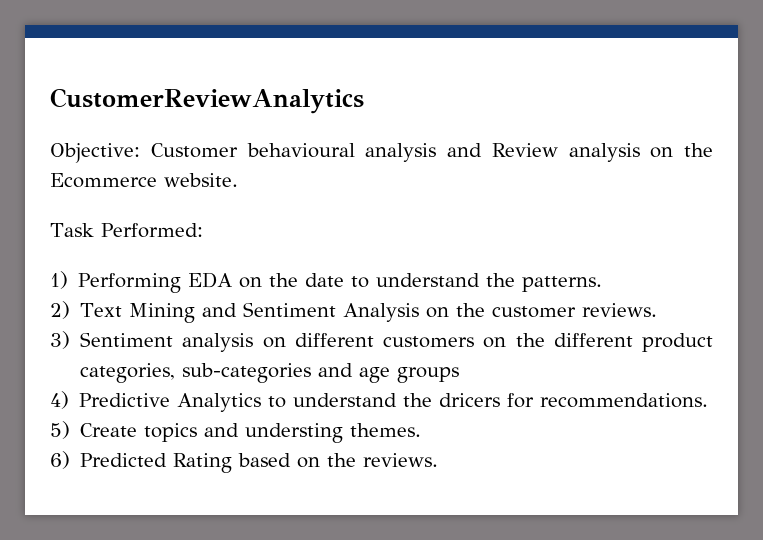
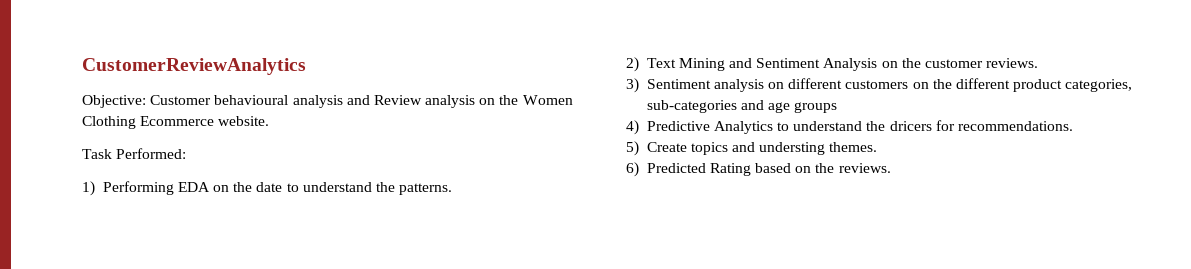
- Objective: Customer behavioural analysis and Review analysis on the Ecommerce website.
+ Objective: Customer behavioural analysis and Review analysis on the Women Clothing Ecommerce website.

